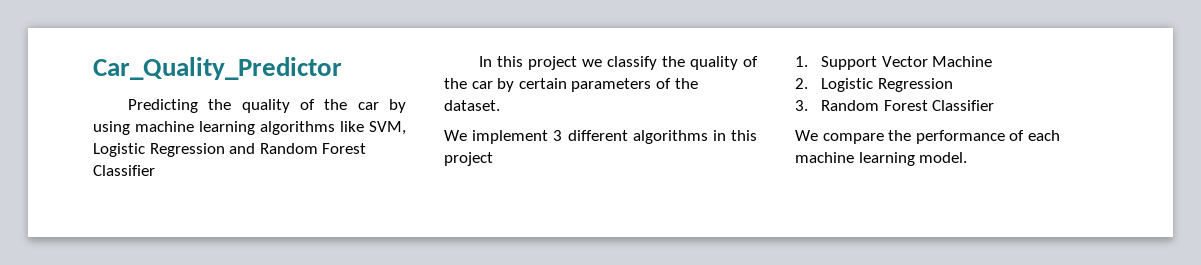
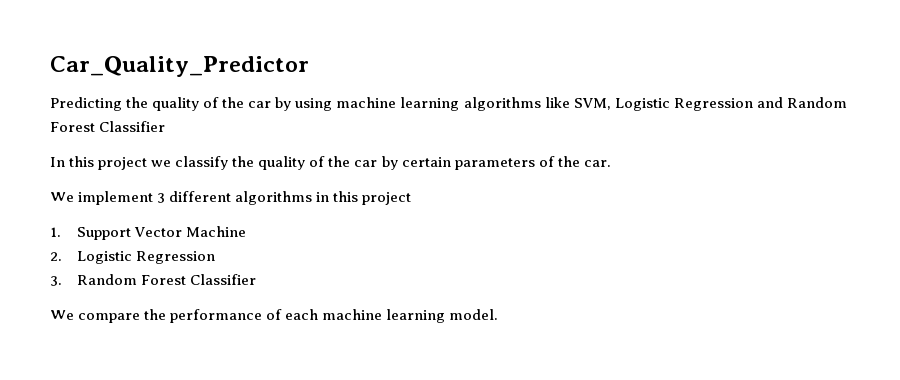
- In this project we classify the quality of the car by certain parameters of the dataset.
+ In this project we classify the quality of the car by certain parameters of the car.

